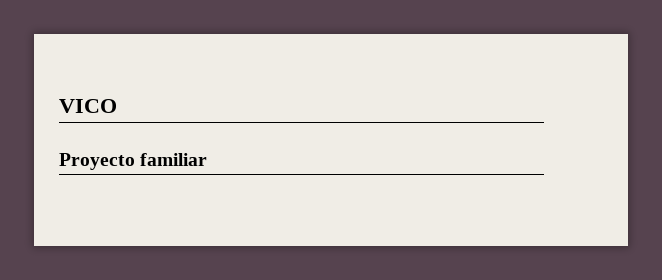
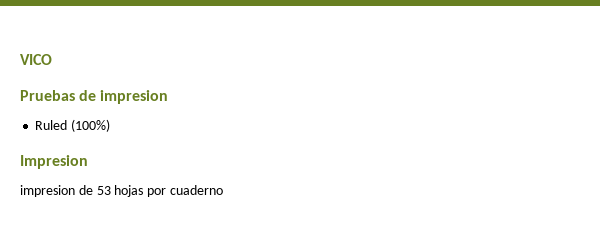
- Proyecto familiar
+ Pruebas de impresion
+ Ruled (100%)
+ Impresion
+ impresion de 53 hojas por cuaderno

